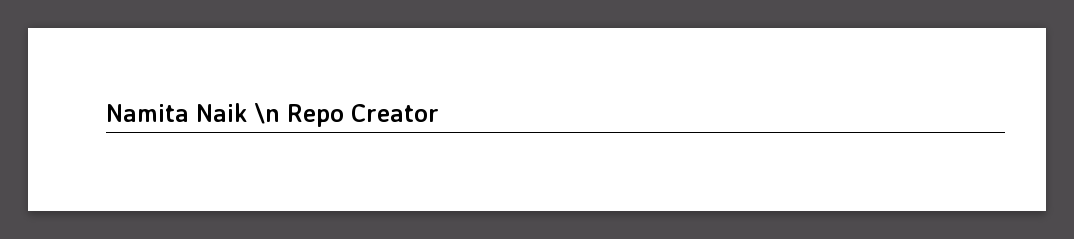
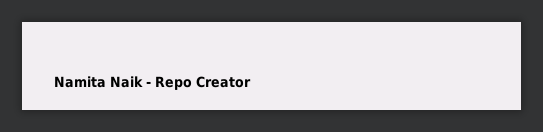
- Namita Naik \n Repo Creator
+ Namita Naik - Repo Creator

